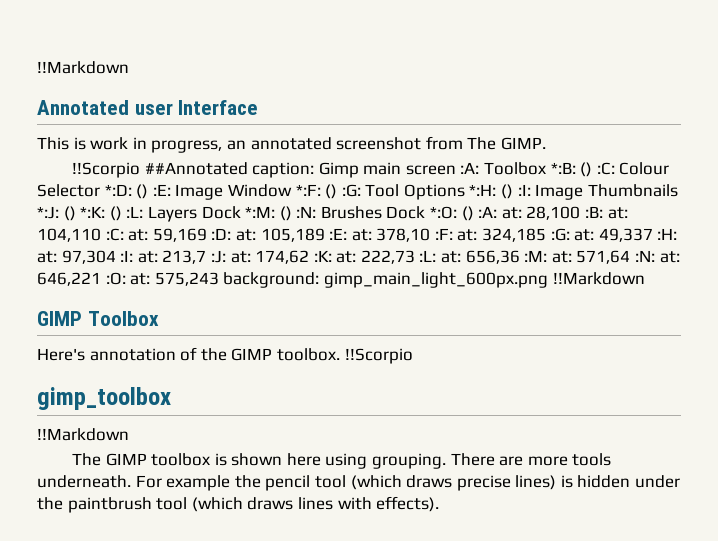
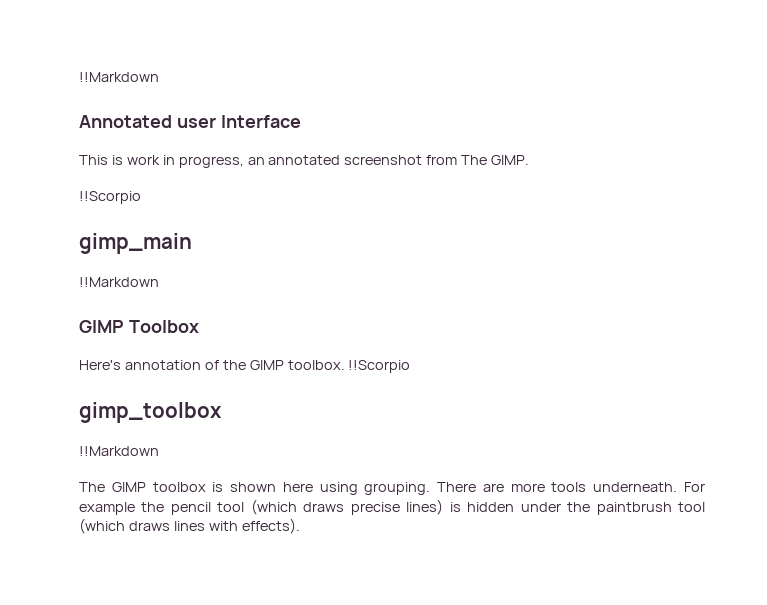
  This is work in progress, an annotated screenshot from The GIMP.
- !!Scorpio ##Annotated caption: Gimp main screen :A: Toolbox *:B: () :C: Colour Selector *:D: () :E: Image Window *:F: () :G: Tool Options *:H: () :I: Image Thumbnails *:J: () *:K: () :L: Layers Dock *:M: () :N: Brushes Dock *:O: () :A: at: 28,100 :B: at: 104,110 :C: at: 59,169 :D: at: 105,189 :E: at: 378,10 :F: at: 324,185 :G: at: 49,337 :H: at: 97,304 :I: at: 213,7 :J: at: 174,62 :K: at: 222,73 :L: at: 656,36 :M: at: 571,64 :N: at: 646,221 :O: at: 575,243 background: gimp_main_light_600px.png !!Markdown
+ !!Scorpio
+ gimp_main
+ !!Markdown

